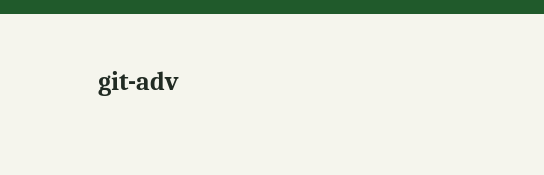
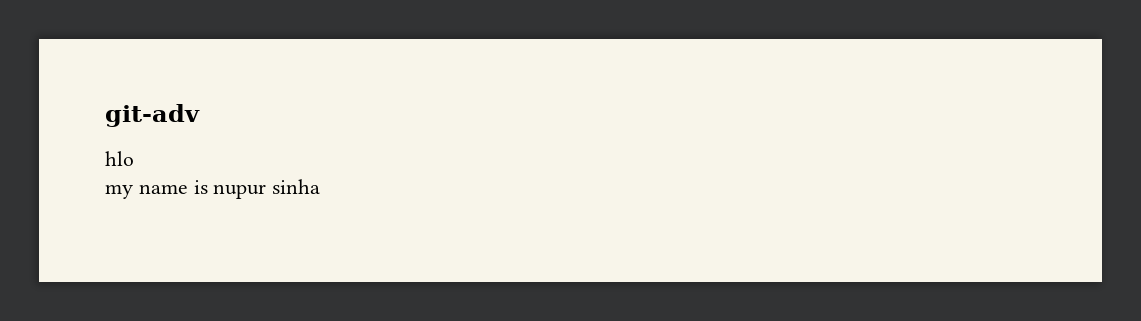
+ hlo
+ my name is nupur sinha

